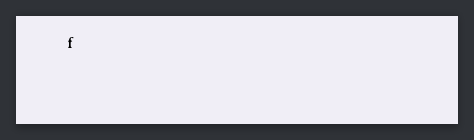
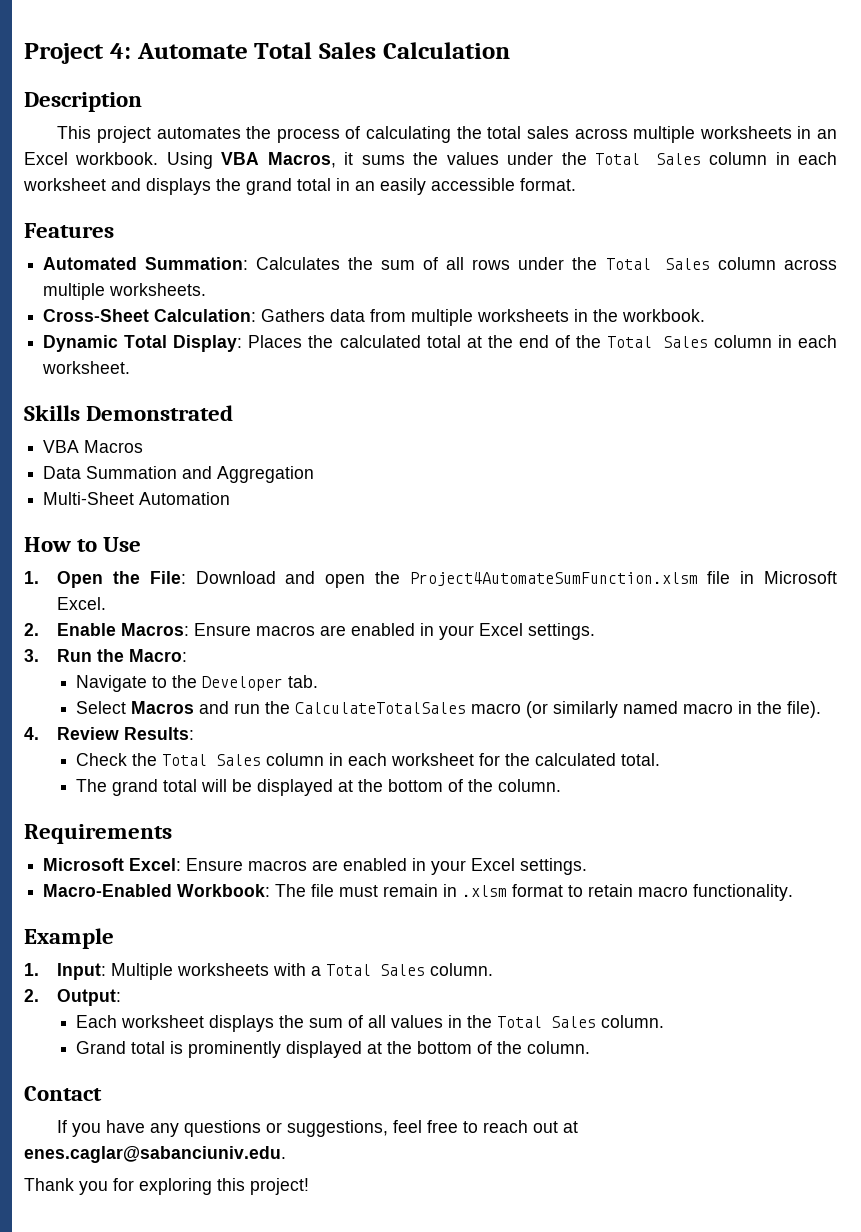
- f
+ Project 4: Automate Total Sales Calculation
+ Description
+ This project automates the process of calculating the total sales across multiple worksheets in an Excel workbook. Using VBA Macros, it sums the values under the Total Sales column in each worksheet and displays the grand total in an easily accessible format.
+ Features
+ Automated Summation: Calculates the sum of all rows under the Total Sales column across multiple worksheets.
+ Cross-Sheet Calculation: Gathers data from multiple worksheets in the workbook.
+ Dynamic Total Display: Places the calculated total at the end of the Total Sales column in each worksheet.
+ Skills Demonstrated
+ VBA Macros
+ Data Summation and Aggregation
+ Multi-Sheet Automation
+ How to Use
+ 1. Open the File: Download and open the Project4AutomateSumFunction.xlsm file in Microsoft Excel.
+ 2. Enable Macros: Ensure macros are enabled in your Excel settings.
+ 3. Run the Macro:
+ Navigate to the Developer tab.
+ Select Macros and run the CalculateTotalSales macro (or similarly named macro in the file).
+ 4. Review Results:
+ Check the Total Sales column in each worksheet for the calculated total.
+ The grand total will be displayed at the bottom of the column.
+ Requirements
+ Microsoft Excel: Ensure macros are enabled in your Excel settings.
+ Macro-Enabled Workbook: The file must remain in .xlsm format to retain macro functionality.
+ Example
+ 1. Input: Multiple worksheets with a Total Sales column.
+ 2. Output:
+ Each worksheet displays the sum of all values in the Total Sales column.
+ Grand total is prominently displayed at the bottom of the column.
+ Contact
+ If you have any questions or suggestions, feel free to reach out at enes.caglar@sabanciuniv.edu.
+ Thank you for exploring this project!

